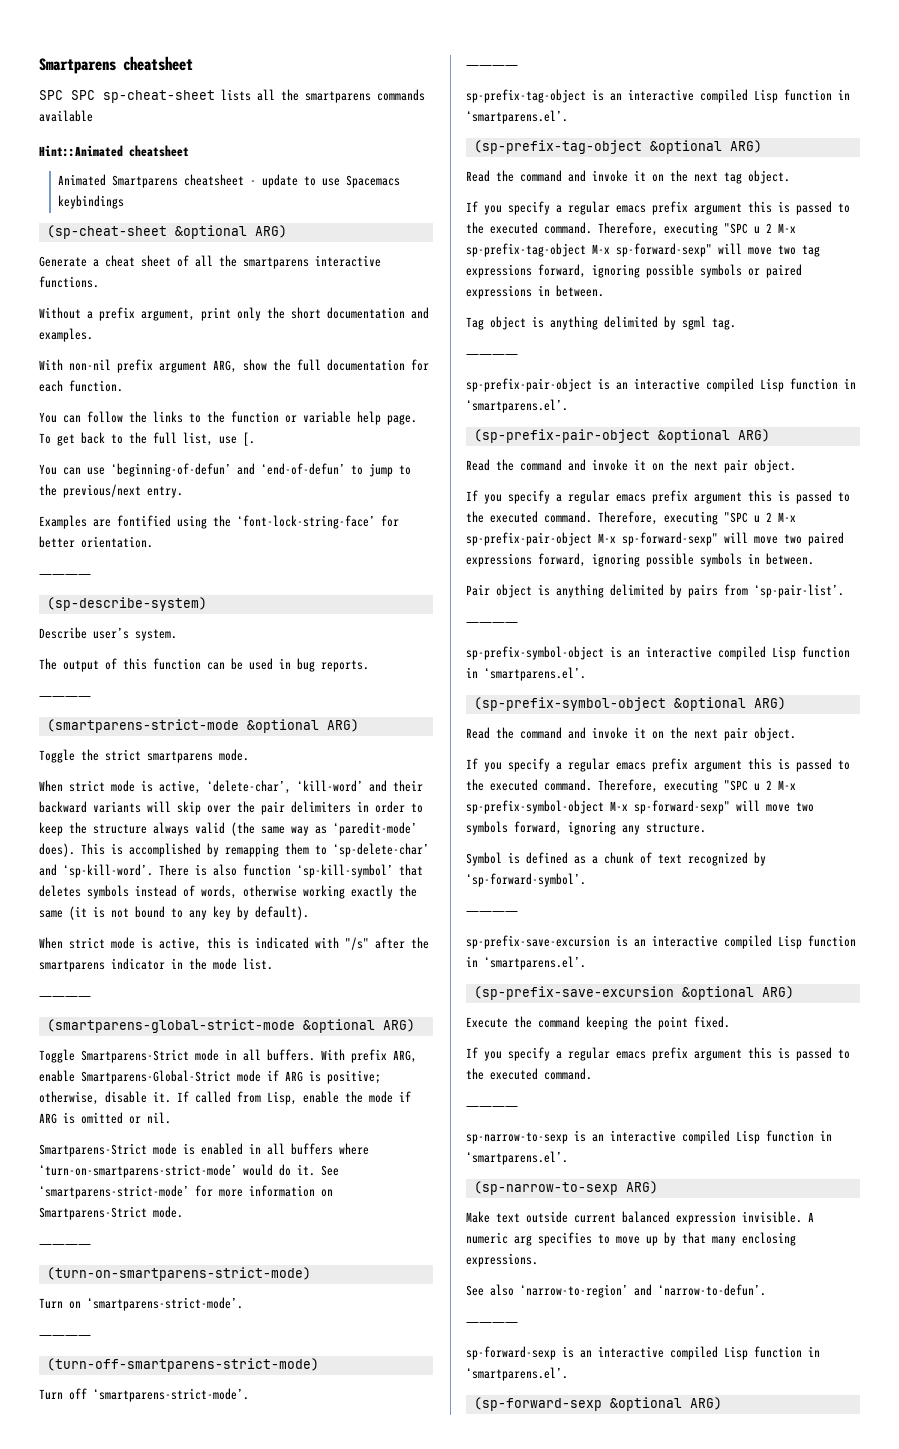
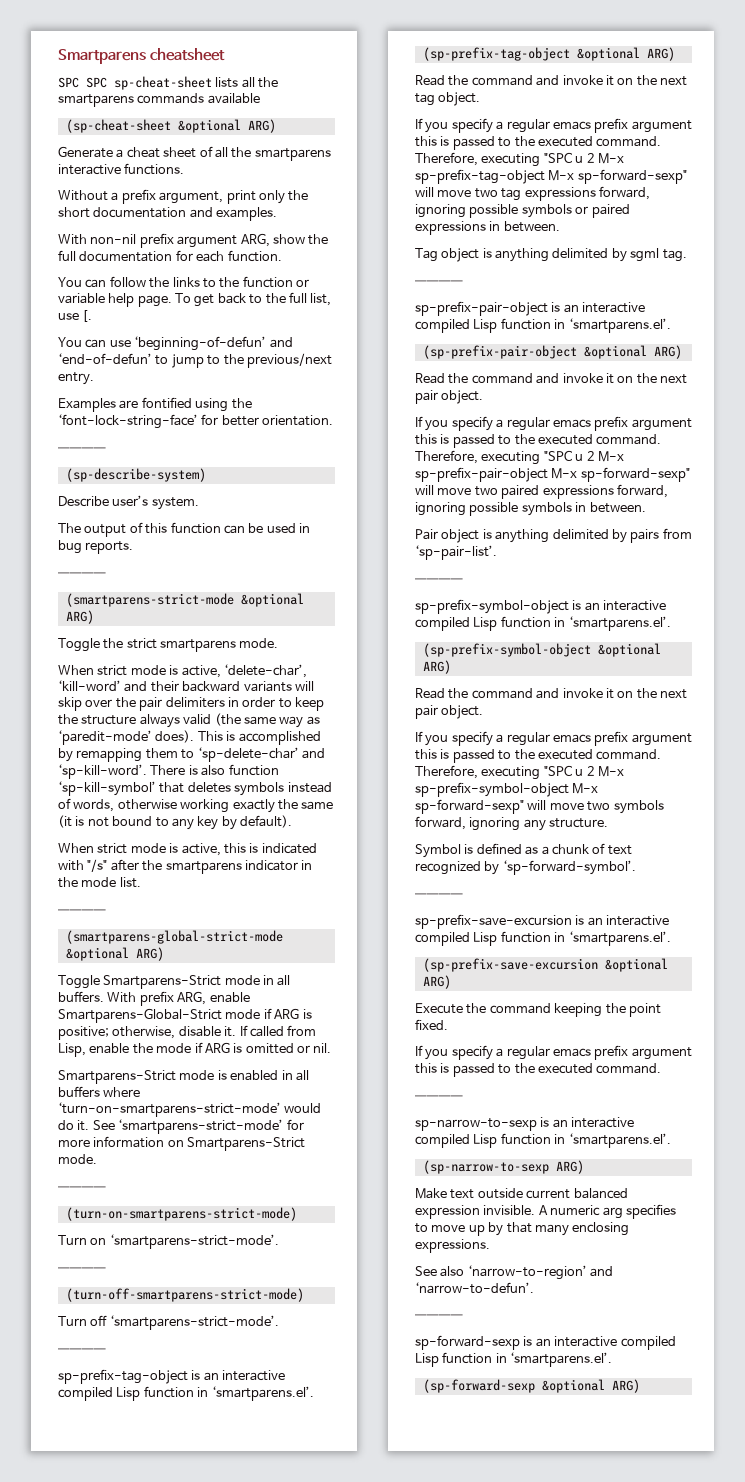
- Hint::Animated cheatsheet
- Animated Smartparens cheatsheet - update to use Spacemacs keybindings

